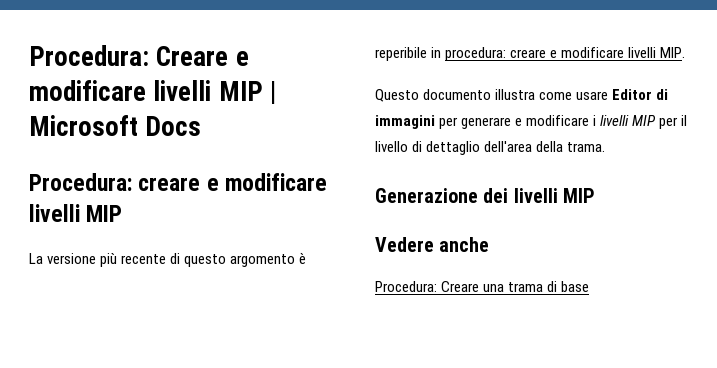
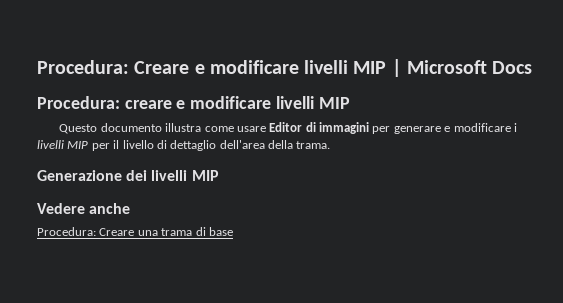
- La versione più recente di questo argomento è reperibile in procedura: creare e modificare livelli MIP.

